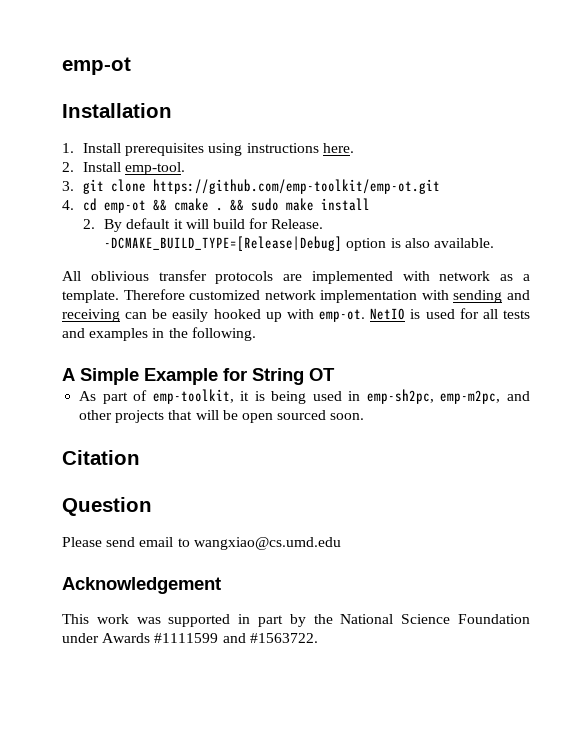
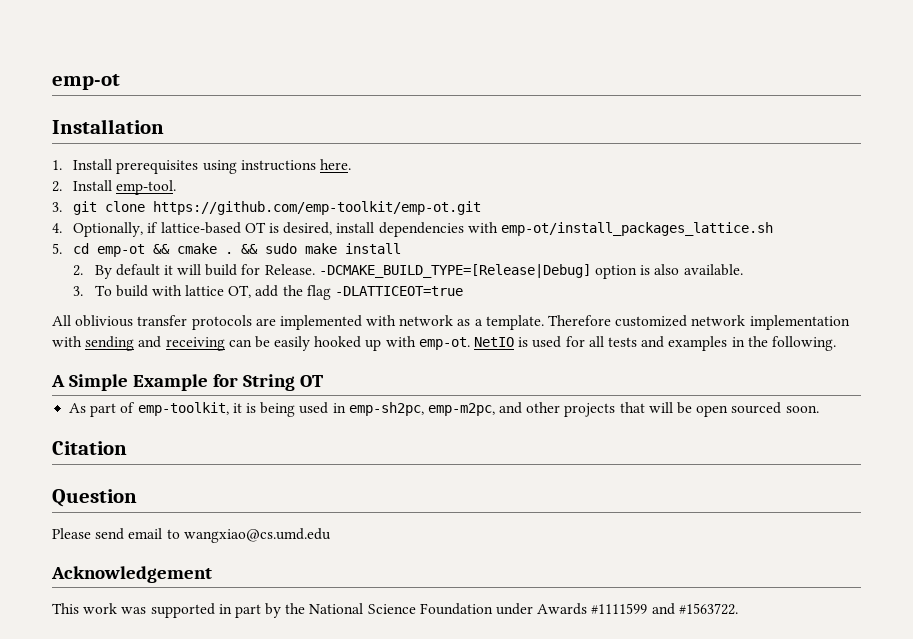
- 4. cd emp-ot && cmake .
+ 4. Optionally, if lattice-based OT is desired, install dependencies with emp-ot/install_packages_lattice.sh
+ 5. cd emp-ot && cmake .
+ 3. To build with lattice OT, add the flag -DLATTICEOT=true

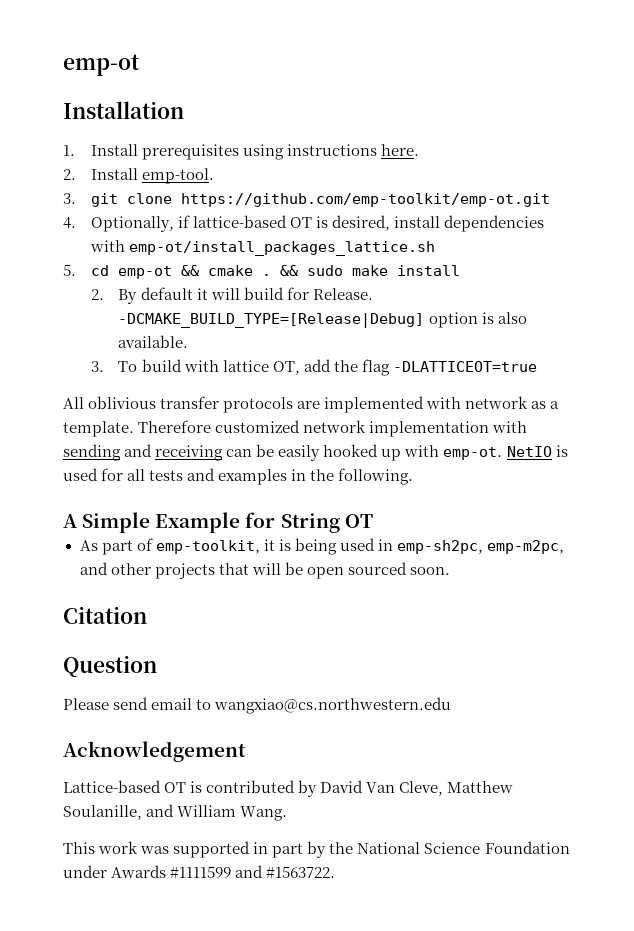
- Please send email to wangxiao@cs.umd.edu
+ Please send email to wangxiao@cs.northwestern.edu
+ Lattice-based OT is contributed by David Van Cleve, Matthew Soulanille, and William Wang.

